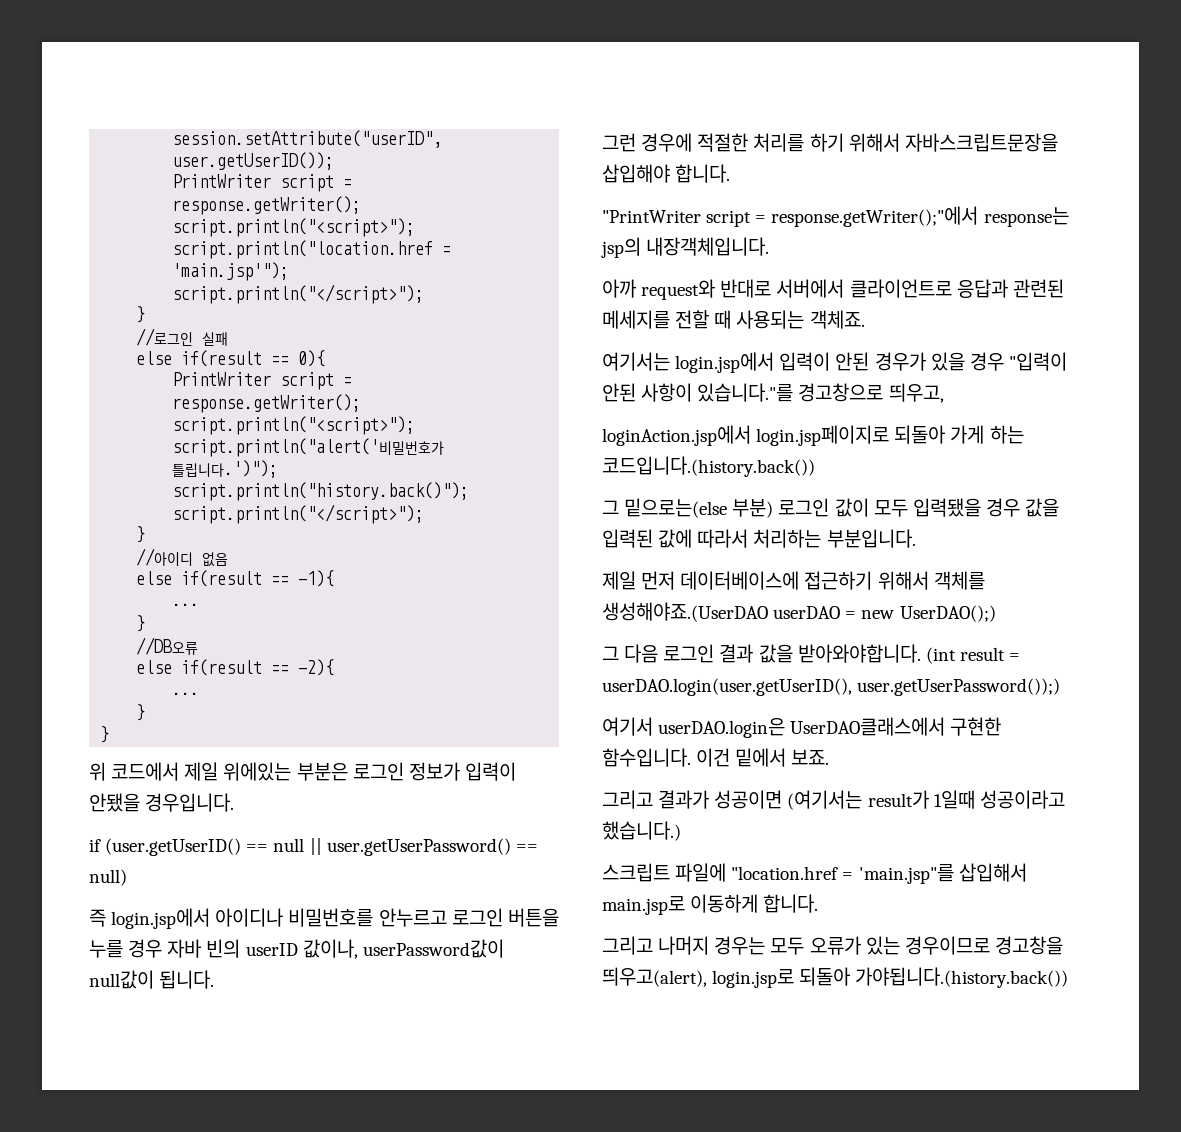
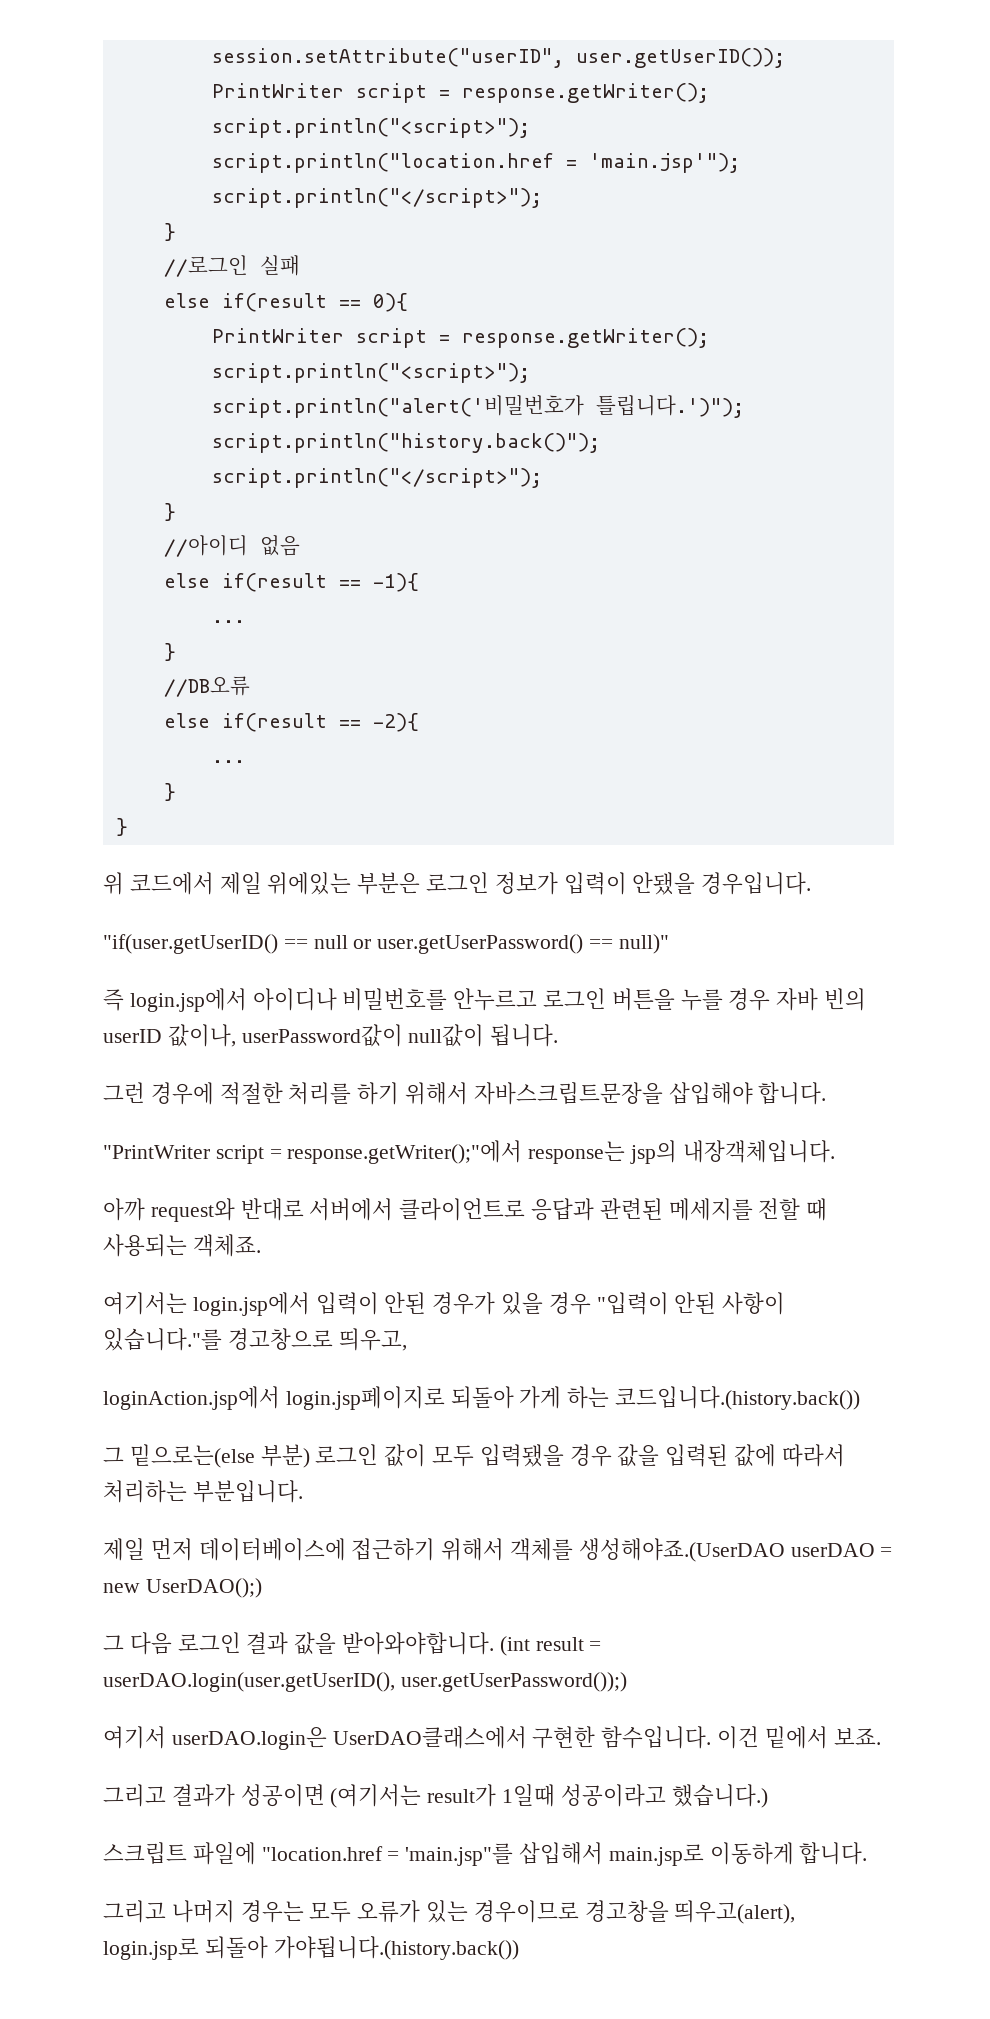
- if (user.getUserID() == null || user.getUserPassword() == null)
+ "if(user.getUserID() == null or user.getUserPassword() == null)"

